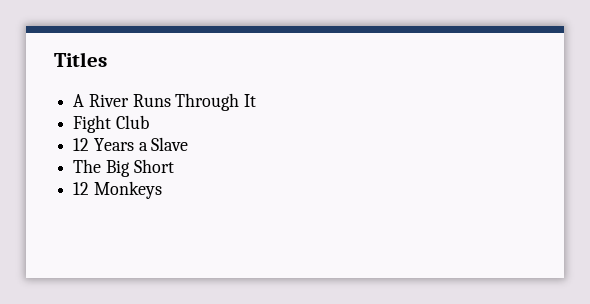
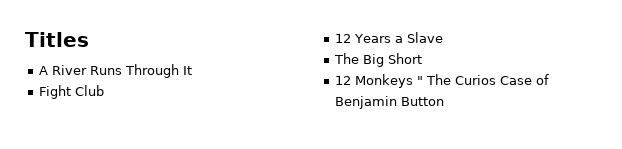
- 12 Monkeys
+ 12 Monkeys " The Curios Case of Benjamin Button

